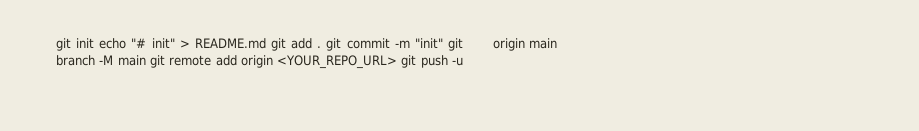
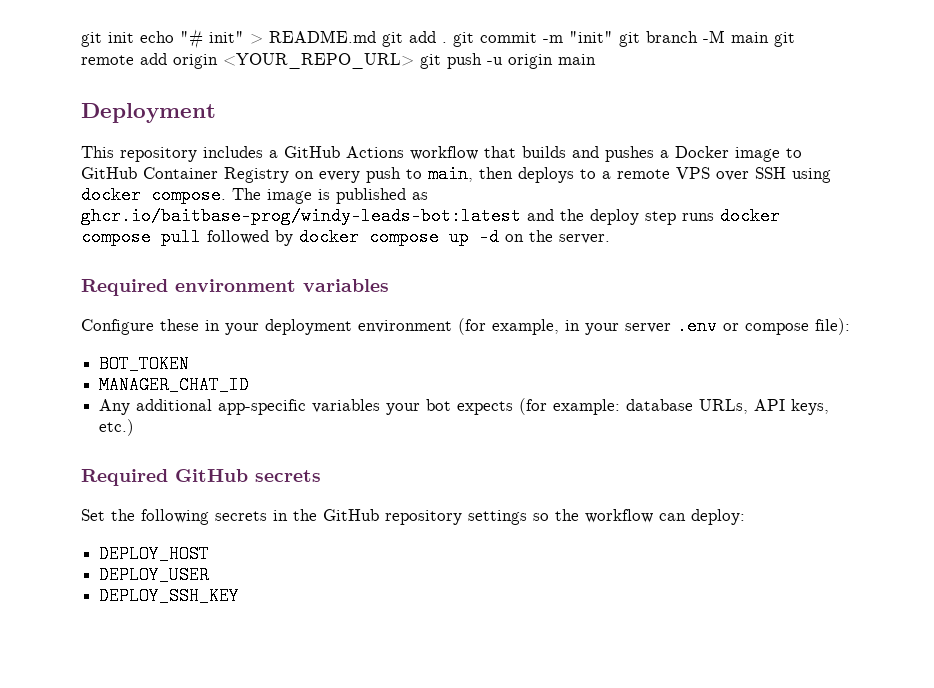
+ Deployment
+ This repository includes a GitHub Actions workflow that builds and pushes a Docker image to GitHub Container Registry on every push to main, then deploys to a remote VPS over SSH using docker compose. The image is published as ghcr.io/baitbase-prog/windy-leads-bot:latest and the deploy step runs docker compose pull followed by docker compose up -d on the server.
+ Required environment variables
+ Configure these in your deployment environment (for example, in your server .env or compose file):
+ BOT_TOKEN
+ MANAGER_CHAT_ID
+ Any additional app-specific variables your bot expects (for example: database URLs, API keys, etc.)
+ Required GitHub secrets
+ Set the following secrets in the GitHub repository settings so the workflow can deploy:
+ DEPLOY_HOST
+ DEPLOY_USER
+ DEPLOY_SSH_KEY

